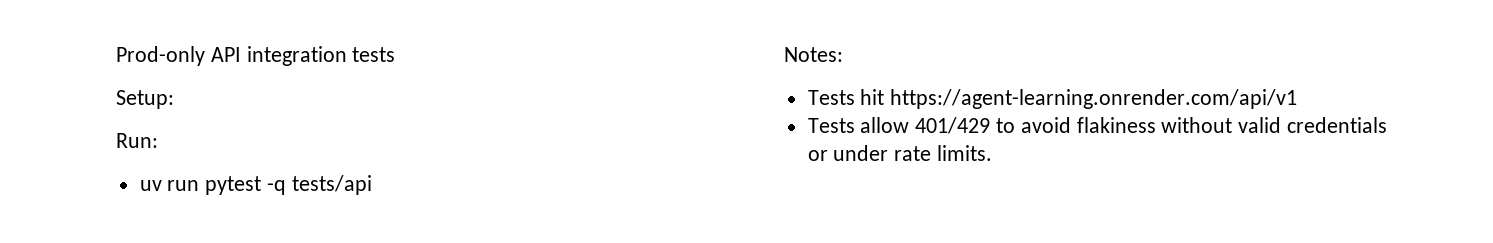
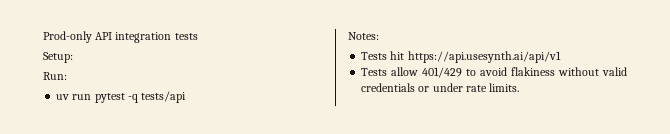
- Tests hit https://agent-learning.onrender.com/api/v1
+ Tests hit https://api.usesynth.ai/api/v1

